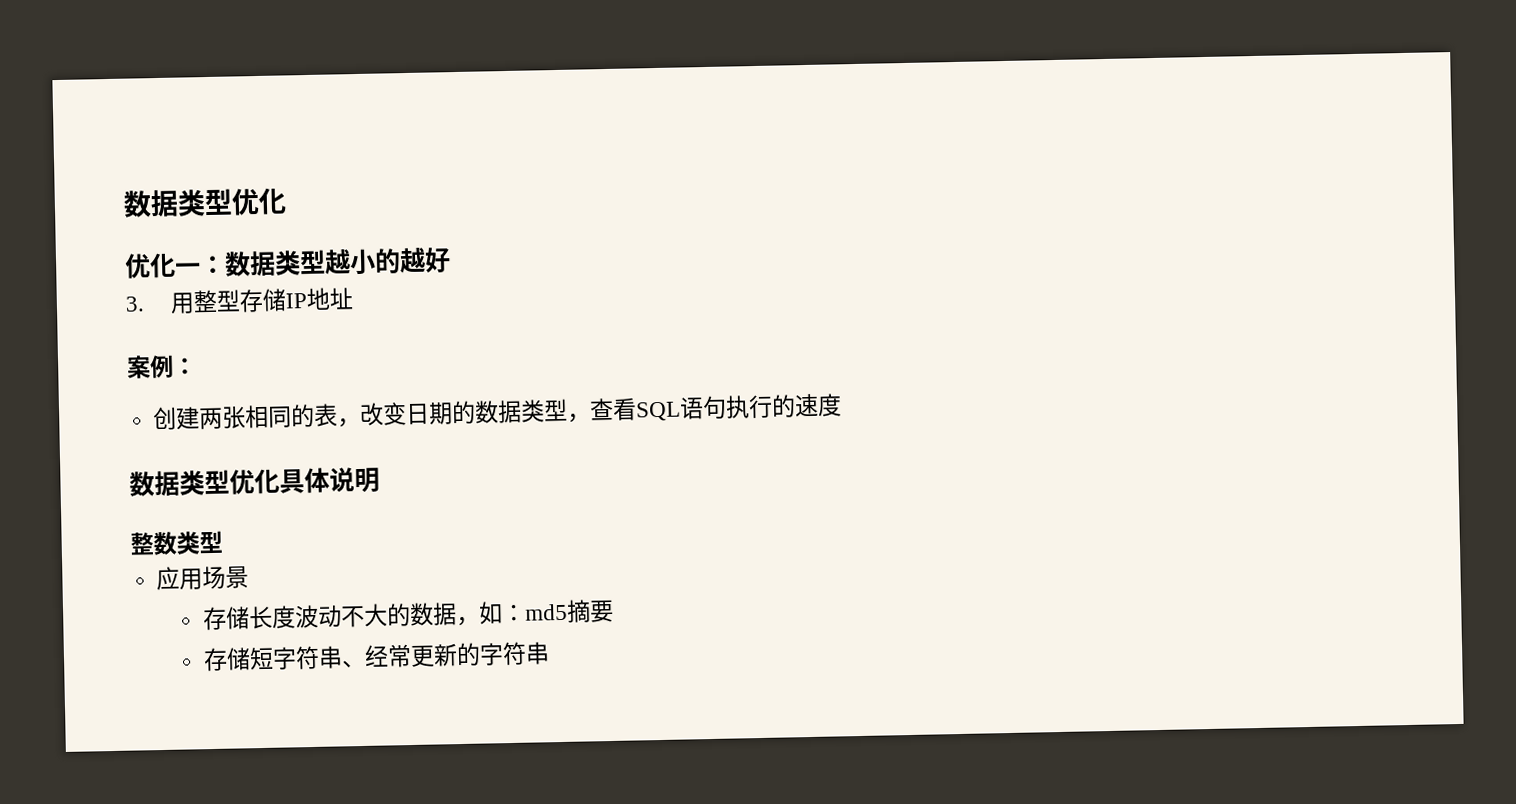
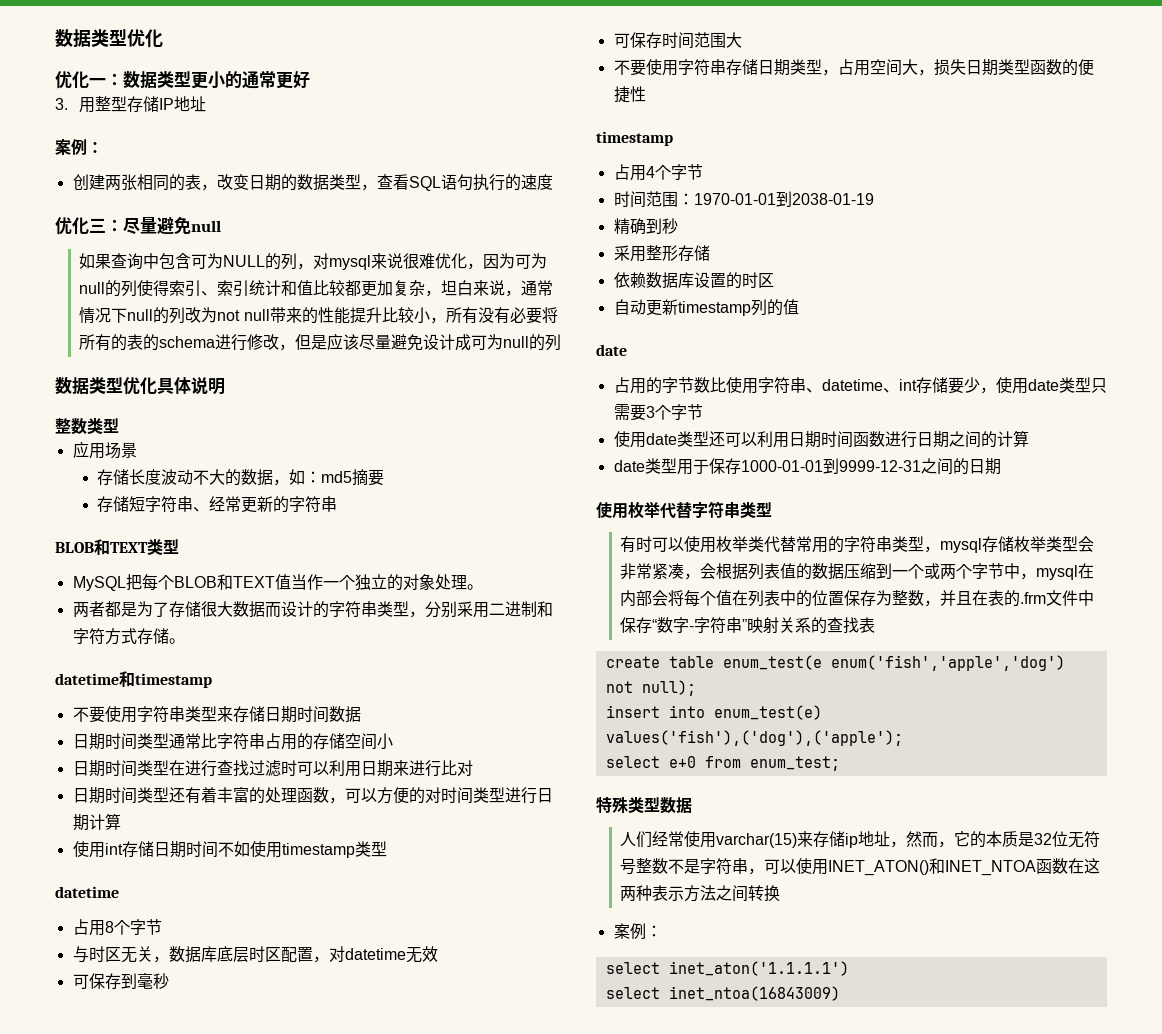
- 优化一：数据类型越小的越好
+ 优化一：数据类型更小的通常更好
+ 优化三：尽量避免null
+ 如果查询中包含可为NULL的列，对mysql来说很难优化，因为可为null的列使得索引、索引统计和值比较都更加复杂，坦白来说，通常情况下null的列改为not null带来的性能提升比较小，所有没有必要将所有的表的schema进行修改，但是应该尽量避免设计成可为null的列
+ BLOB和TEXT类型
+ MySQL把每个BLOB和TEXT值当作一个独立的对象处理。
+ 两者都是为了存储很大数据而设计的字符串类型，分别采用二进制和字符方式存储。
+ datetime和timestamp
+ 不要使用字符串类型来存储日期时间数据
+ 日期时间类型通常比字符串占用的存储空间小
+ 日期时间类型在进行查找过滤时可以利用日期来进行比对
+ 日期时间类型还有着丰富的处理函数，可以方便的对时间类型进行日期计算
+ 使用int存储日期时间不如使用timestamp类型
+ datetime
+ 占用8个字节
+ 与时区无关，数据库底层时区配置，对datetime无效
+ 可保存到毫秒
+ 可保存时间范围大
+ 不要使用字符串存储日期类型，占用空间大，损失日期类型函数的便捷性
+ timestamp
+ 占用4个字节
+ 时间范围：1970-01-01到2038-01-19
+ 精确到秒
+ 采用整形存储
+ 依赖数据库设置的时区
+ 自动更新timestamp列的值
+ date
+ 占用的字节数比使用字符串、datetime、int存储要少，使用date类型只需要3个字节
+ 使用date类型还可以利用日期时间函数进行日期之间的计算
+ date类型用于保存1000-01-01到9999-12-31之间的日期
+ 使用枚举代替字符串类型
+ 有时可以使用枚举类代替常用的字符串类型，mysql存储枚举类型会非常紧凑，会根据列表值的数据压缩到一个或两个字节中，mysql在内部会将每个值在列表中的位置保存为整数，并且在表的.frm文件中保存“数字-字符串”映射关系的查找表
+ create table enum_test(e enum('fish','apple','dog') not null);
+ insert into enum_test(e) values('fish'),('dog'),('apple');
+ select e+0 from enum_test;
+ 特殊类型数据
+ 人们经常使用varchar(15)来存储ip地址，然而，它的本质是32位无符号整数不是字符串，可以使用INET_ATON()和INET_NTOA函数在这两种表示方法之间转换
+ 案例：
+ select inet_aton('1.1.1.1')
+ select inet_ntoa(16843009)

